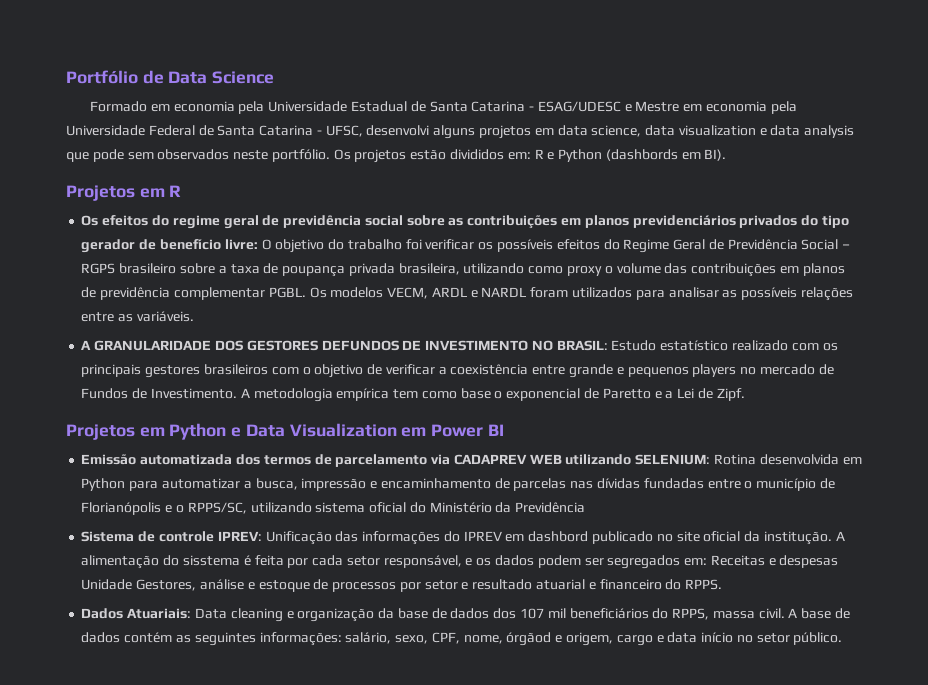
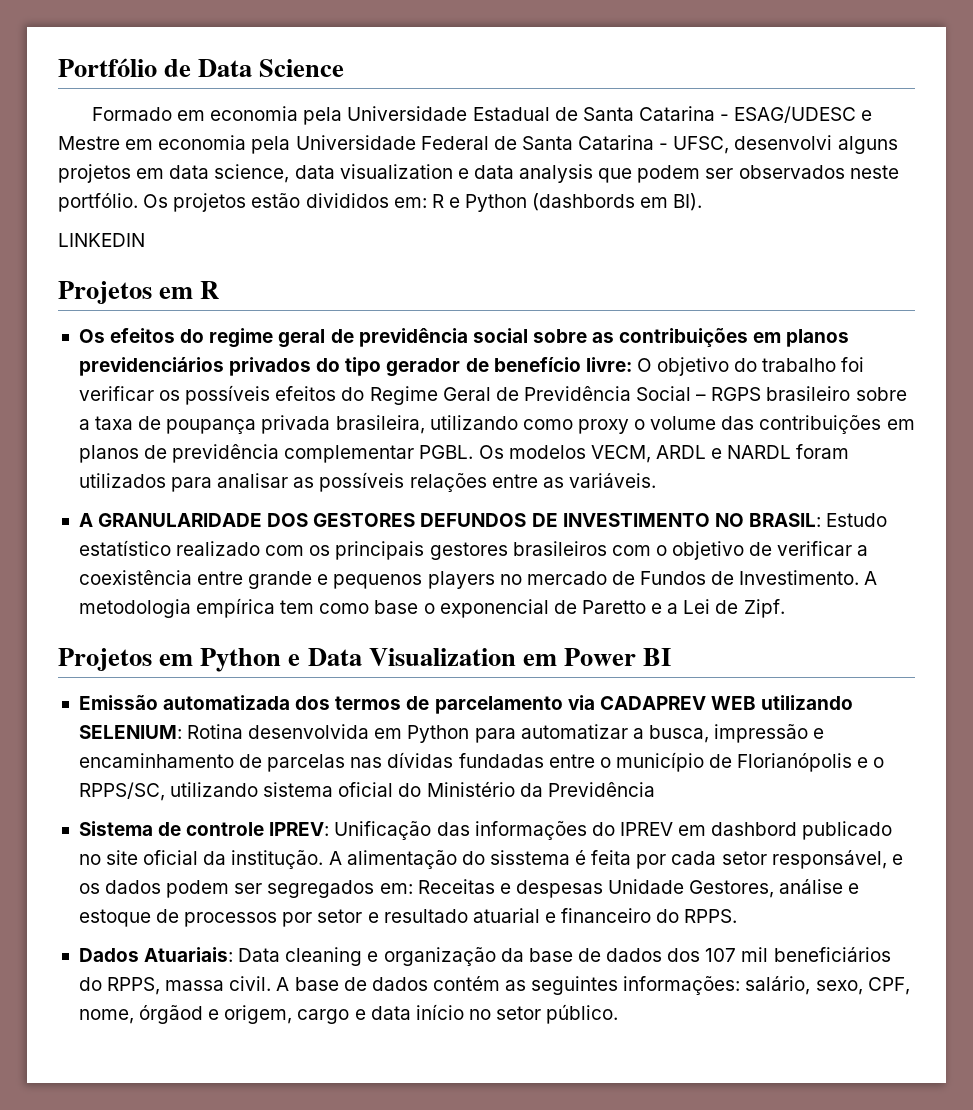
- Formado em economia pela Universidade Estadual de Santa Catarina - ESAG/UDESC e Mestre em economia pela Universidade Federal de Santa Catarina - UFSC, desenvolvi alguns projetos em data science, data visualization e data analysis que pode sem observados neste portfólio.
+ Formado em economia pela Universidade Estadual de Santa Catarina - ESAG/UDESC e Mestre em economia pela Universidade Federal de Santa Catarina - UFSC, desenvolvi alguns projetos em data science, data visualization e data analysis que podem ser observados neste portfólio.
+ LINKEDIN

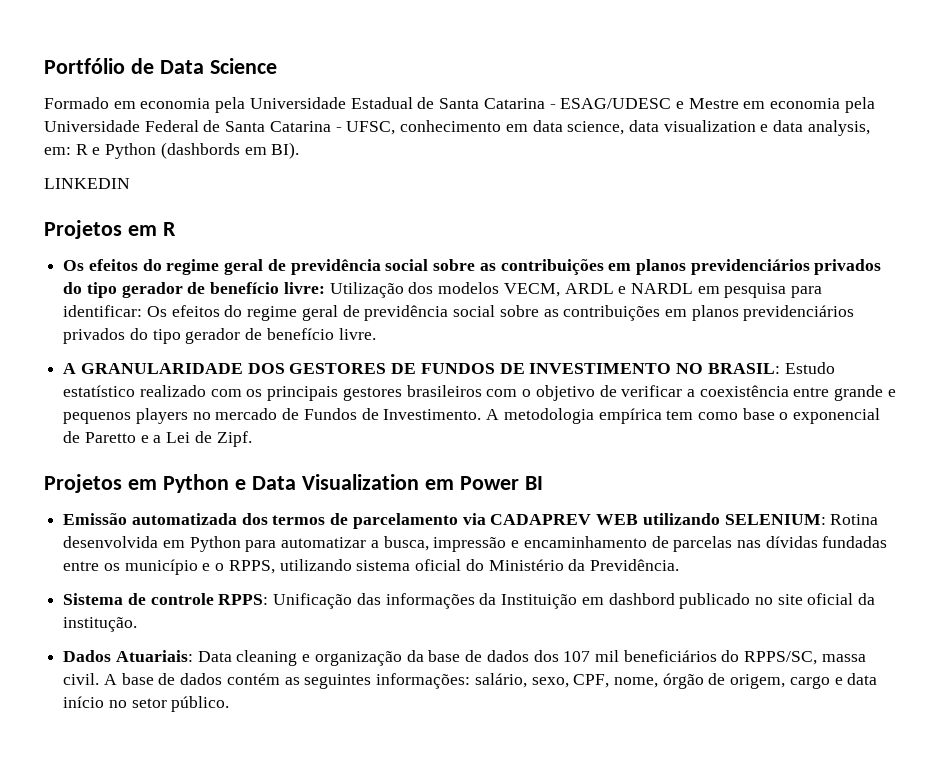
- Formado em economia pela Universidade Estadual de Santa Catarina - ESAG/UDESC e Mestre em economia pela Universidade Federal de Santa Catarina - UFSC, desenvolvi alguns projetos em data science, data visualization e data analysis que podem ser observados neste portfólio. Os projetos estão divididos em: R e Python (dashbords em BI).
+ Formado em economia pela Universidade Estadual de Santa Catarina - ESAG/UDESC e Mestre em economia pela Universidade Federal de Santa Catarina - UFSC, conhecimento em data science, data visualization e data analysis, em: R e Python (dashbords em BI).
- Os efeitos do regime geral de previdência social sobre as contribuições em planos previdenciários privados do tipo gerador de benefício livre: O objetivo do trabalho foi verificar os possíveis efeitos do Regime Geral de Previdência Social – RGPS brasileiro sobre a taxa de poupança privada brasileira, utilizando como proxy o volume das contribuições em planos de previdência complementar PGBL. Os modelos VECM, ARDL e NARDL foram utilizados para analisar as possíveis relações entre as variáveis.
+ Os efeitos do regime geral de previdência social sobre as contribuições em planos previdenciários privados do tipo gerador de benefício livre: Utilização dos modelos VECM, ARDL e NARDL em pesquisa para identificar: Os efeitos do regime geral de previdência social sobre as contribuições em planos previdenciários privados do tipo gerador de benefício livre.
- A GRANULARIDADE DOS GESTORES DEFUNDOS DE INVESTIMENTO NO BRASIL: Estudo estatístico realizado com os principais gestores brasileiros com o objetivo de verificar a coexistência entre grande e pequenos players no mercado de Fundos de Investimento.
+ A GRANULARIDADE DOS GESTORES DE FUNDOS DE INVESTIMENTO NO BRASIL: Estudo estatístico realizado com os principais gestores brasileiros com o objetivo de verificar a coexistência entre grande e pequenos players no mercado de Fundos de Investimento.
- Emissão automatizada dos termos de parcelamento via CADAPREV WEB utilizando SELENIUM: Rotina desenvolvida em Python para automatizar a busca, impressão e encaminhamento de parcelas nas dívidas fundadas entre o município de Florianópolis e o RPPS/SC, utilizando sistema oficial do Ministério da Previdência
+ Emissão automatizada dos termos de parcelamento via CADAPREV WEB utilizando SELENIUM: Rotina desenvolvida em Python para automatizar a busca, impressão e encaminhamento de parcelas nas dívidas fundadas entre os município e o RPPS, utilizando sistema oficial do Ministério da Previdência.
- Sistema de controle IPREV: Unificação das informações do IPREV em dashbord publicado no site oficial da institução. A alimentação do sisstema é feita por cada setor responsável, e os dados podem ser segregados em: Receitas e despesas Unidade Gestores, análise e estoque de processos por setor e resultado atuarial e financeiro do RPPS.
+ Sistema de controle RPPS: Unificação das informações da Instituição em dashbord publicado no site oficial da institução.
- Dados Atuariais: Data cleaning e organização da base de dados dos 107 mil beneficiários do RPPS, massa civil.
+ Dados Atuariais: Data cleaning e organização da base de dados dos 107 mil beneficiários do RPPS/SC, massa civil.
- A base de dados contém as seguintes informações: salário, sexo, CPF, nome, órgãod e origem, cargo e data início no setor público.
+ A base de dados contém as seguintes informações: salário, sexo, CPF, nome, órgão de origem, cargo e data início no setor público.

